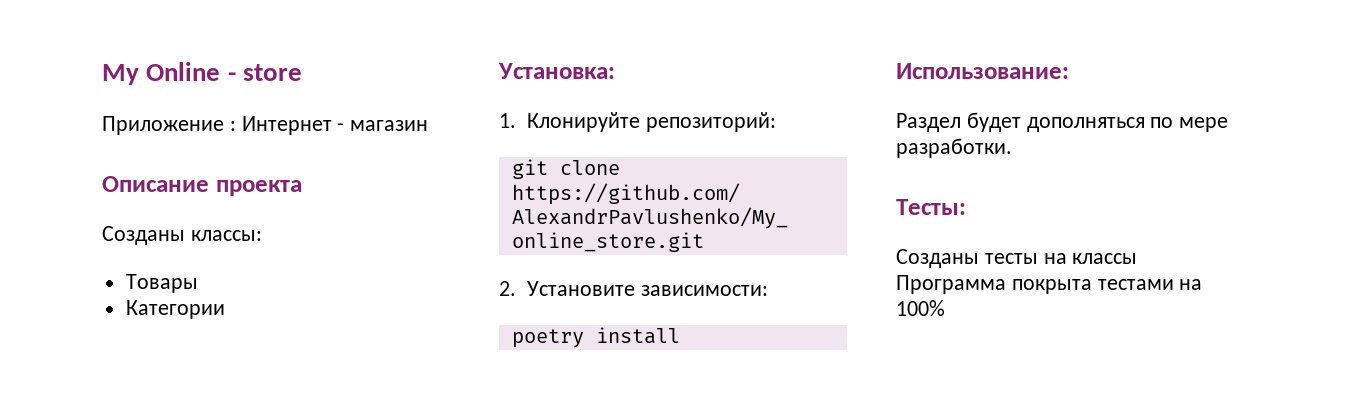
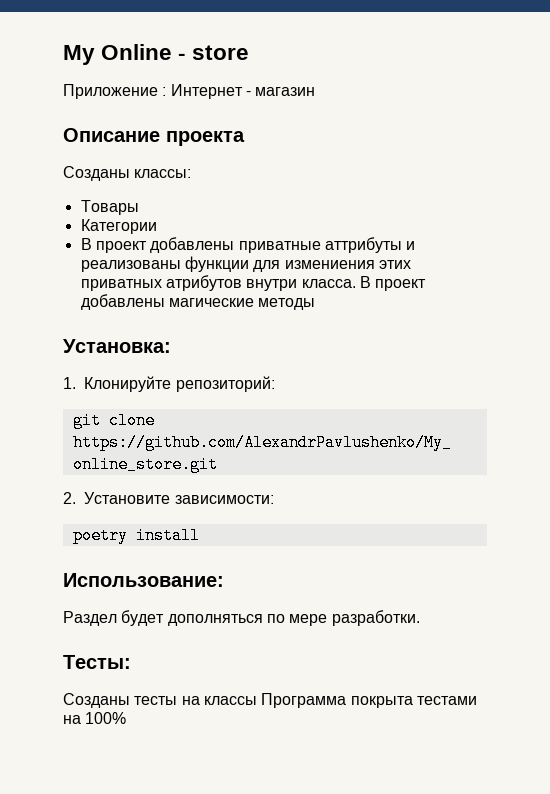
+ В проект добавлены приватные аттрибуты и реализованы функции для измениения этих приватных атрибутов внутри класса. В проект добавлены магические методы

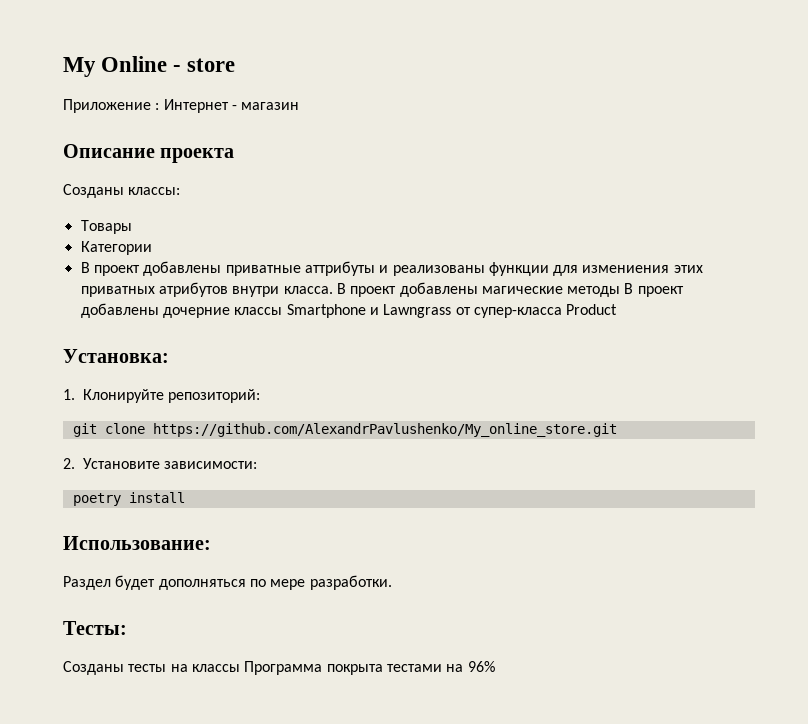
- В проект добавлены магические методы
+ В проект добавлены магические методы В проект добавлены дочерние классы Smartphone и Lawngrass от супер-класса Product
- Созданы тесты на классы Программа покрыта тестами на 100%
+ Созданы тесты на классы Программа покрыта тестами на 96%

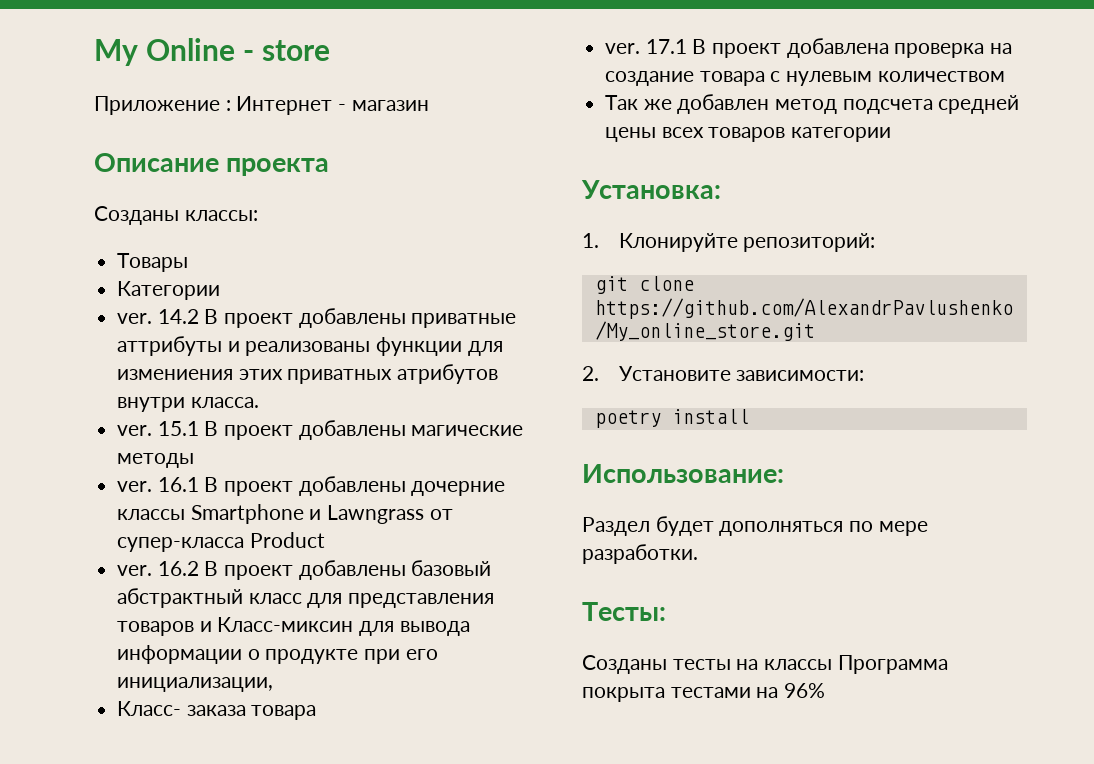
- В проект добавлены приватные аттрибуты и реализованы функции для измениения этих приватных атрибутов внутри класса. В проект добавлены магические методы В проект добавлены дочерние классы Smartphone и Lawngrass от супер-класса Product
+ ver. 14.2 В проект добавлены приватные аттрибуты и реализованы функции для измениения этих приватных атрибутов внутри класса.
+ ver. 15.1 В проект добавлены магические методы
+ ver. 16.1 В проект добавлены дочерние классы Smartphone и Lawngrass от супер-класса Product
+ ver. 16.2 В проект добавлены базовый абстрактный класс для представления товаров и Класс-миксин для вывода информации о продукте при его инициализации,
+ Класс- заказа товара
+ ver. 17.1 В проект добавлена проверка на создание товара с нулевым количеством
+ Так же добавлен метод подсчета средней цены всех товаров категории

